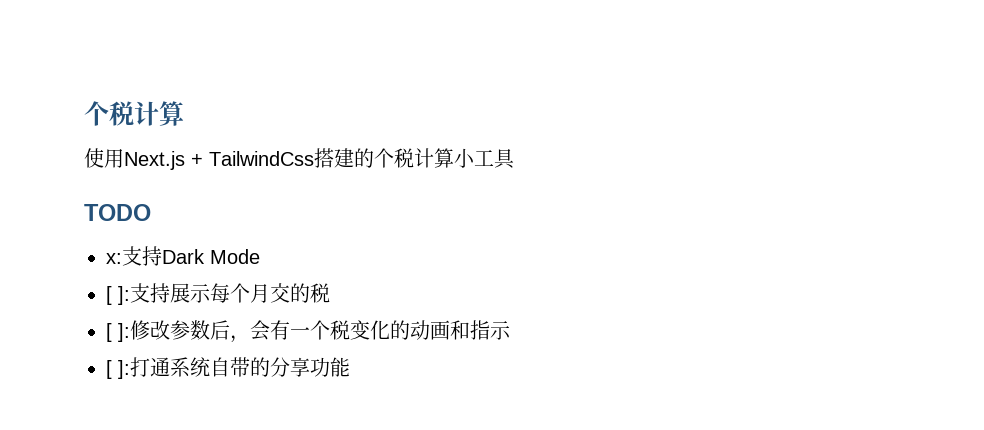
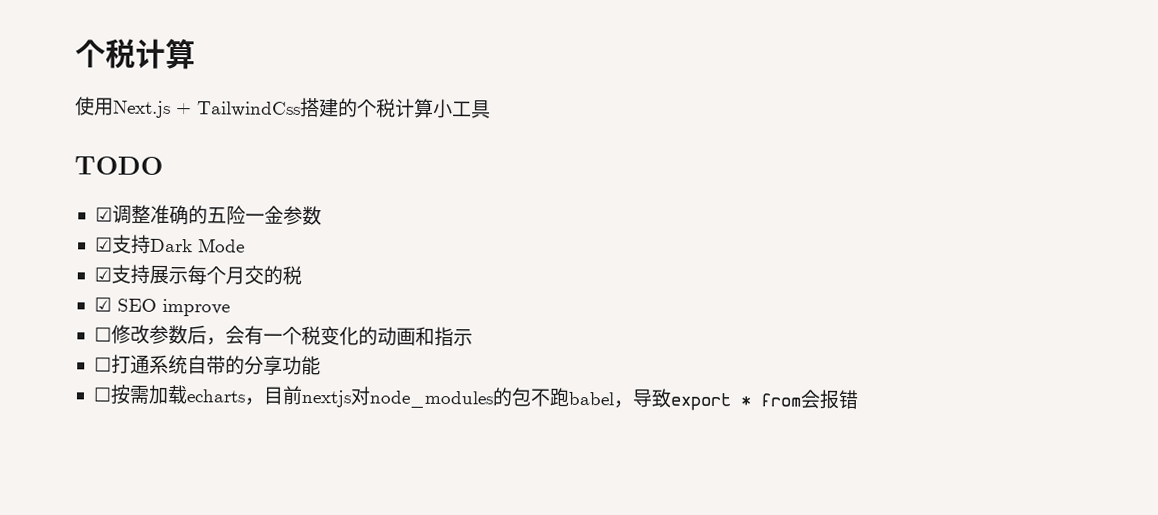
- x:支持Dark Mode
+ ☑调整准确的五险一金参数
+ ☑支持Dark Mode
- [ ]:支持展示每个月交的税
+ ☑支持展示每个月交的税
- [ ]:修改参数后，会有一个税变化的动画和指示
+ ☑ SEO improve
+ ☐修改参数后，会有一个税变化的动画和指示
- [ ]:打通系统自带的分享功能
+ ☐打通系统自带的分享功能
+ ☐按需加载echarts，目前nextjs对node_modules的包不跑babel，导致export * from会报错

